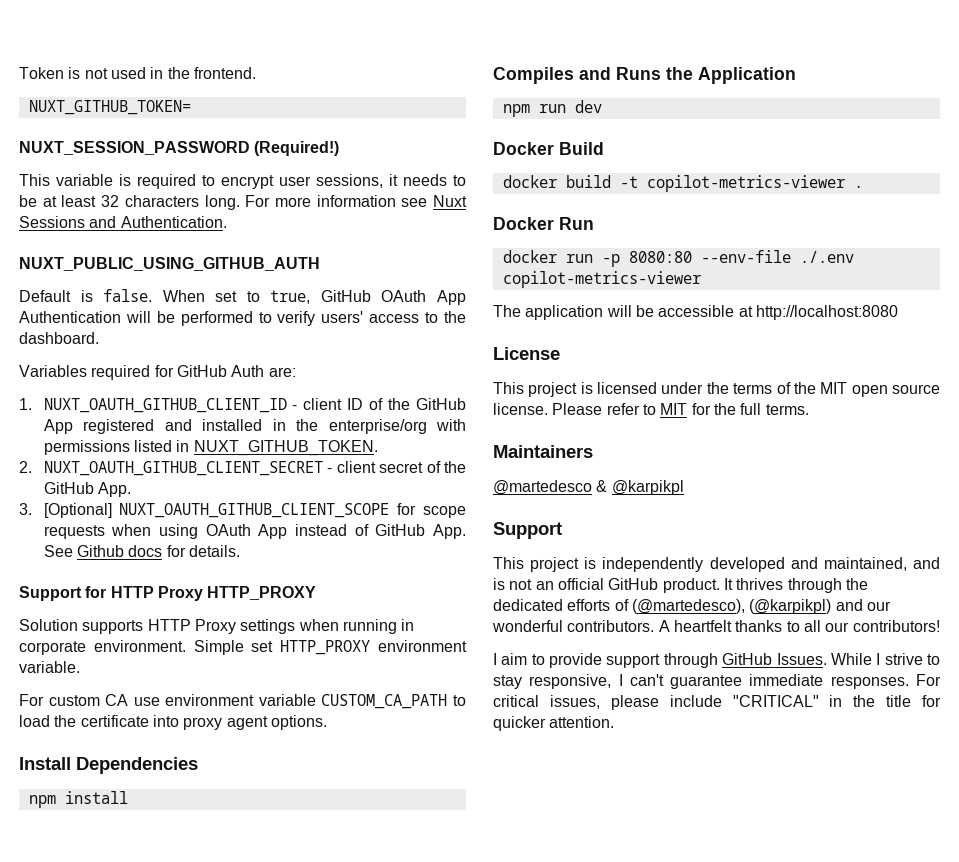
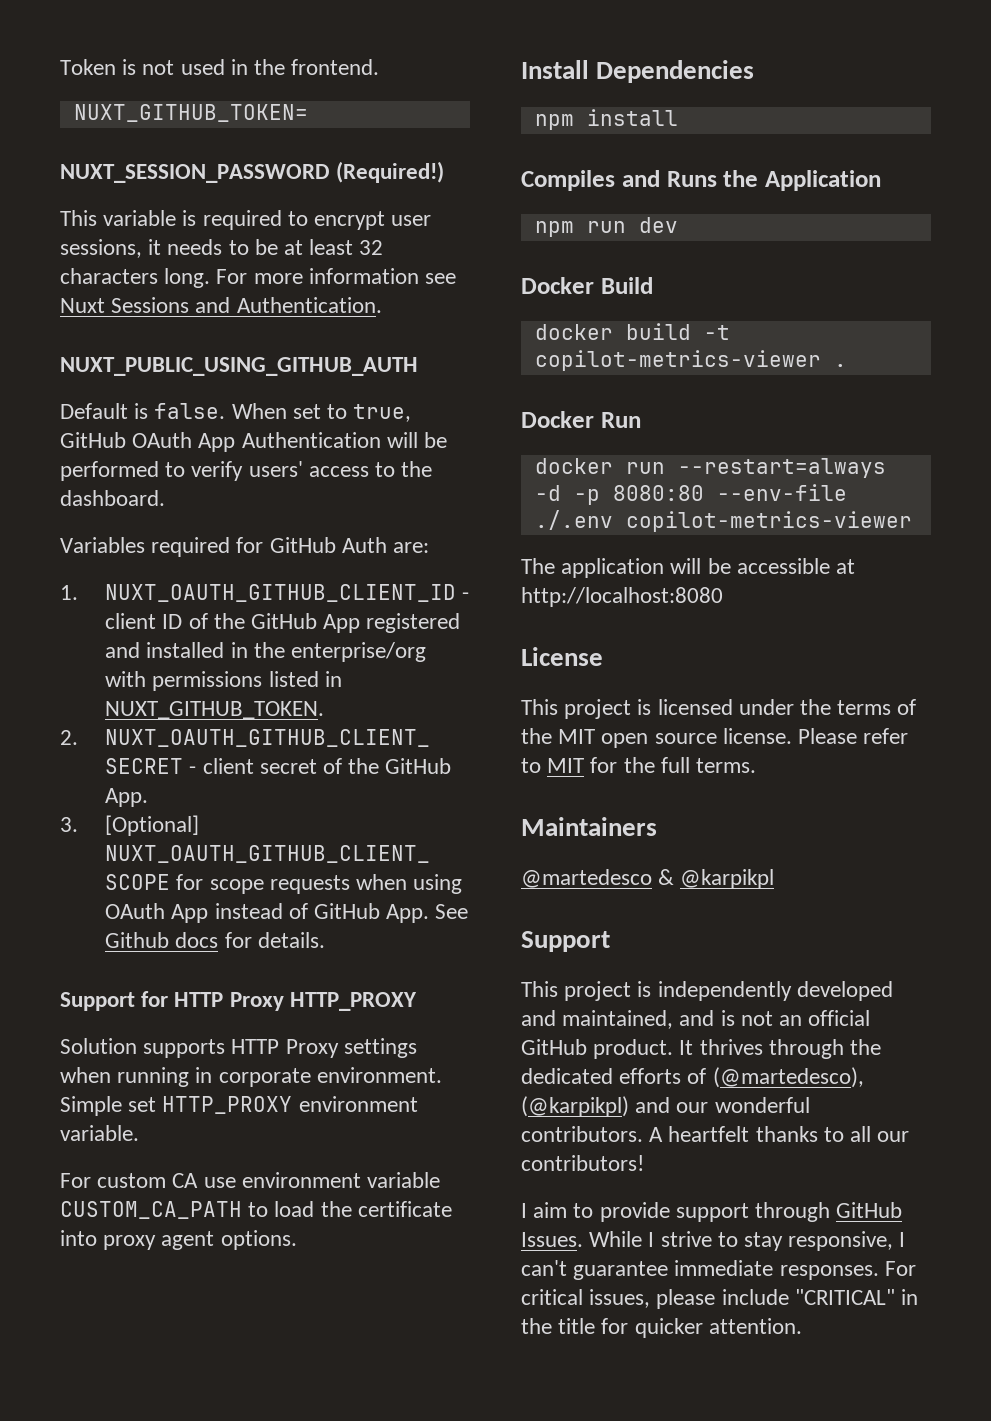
- docker run -p 8080:80 --env-file ./.env copilot-metrics-viewer
+ docker run --restart=always -d -p 8080:80 --env-file ./.env copilot-metrics-viewer

